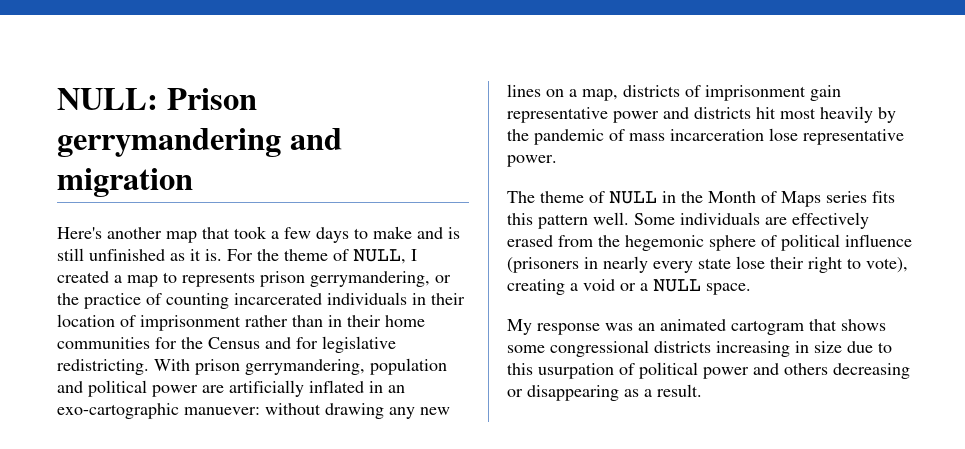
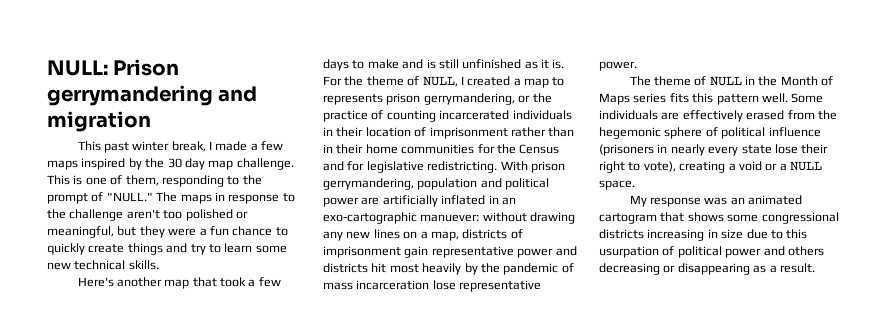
+ This past winter break, I made a few maps inspired by the 30 day map challenge. This is one of them, responding to the prompt of "NULL." The maps in response to the challenge aren't too polished or meaningful, but they were a fun chance to quickly create things and try to learn some new technical skills.

